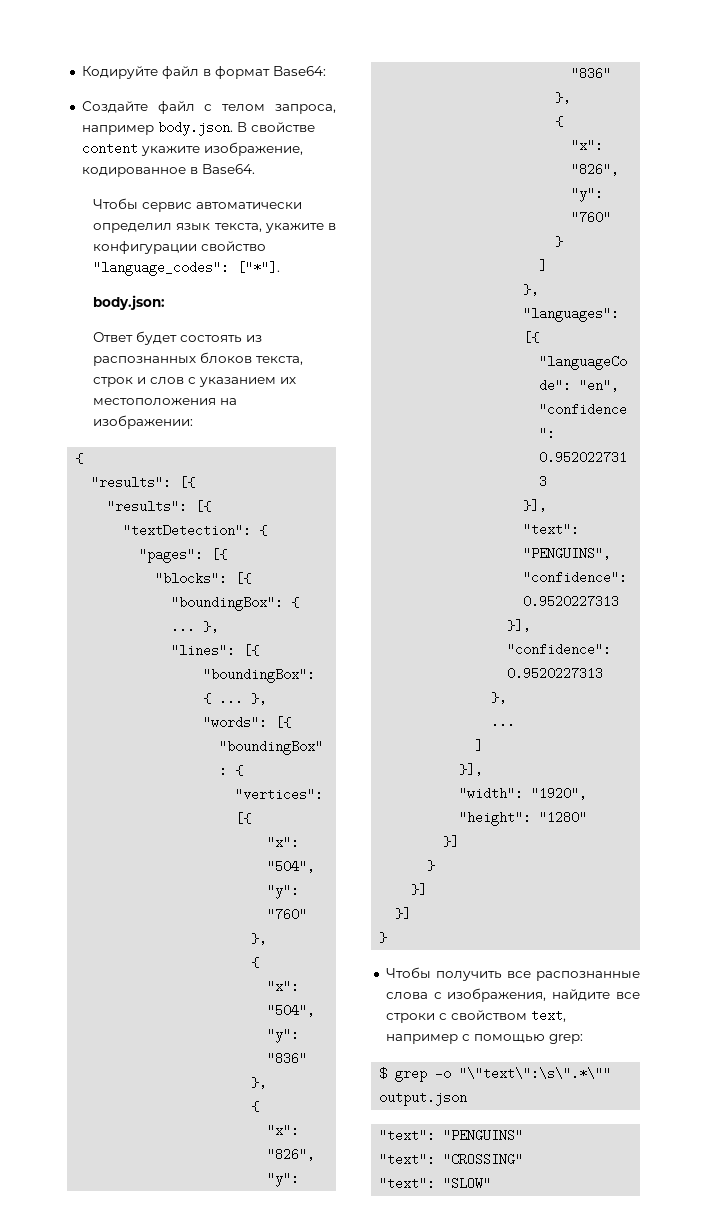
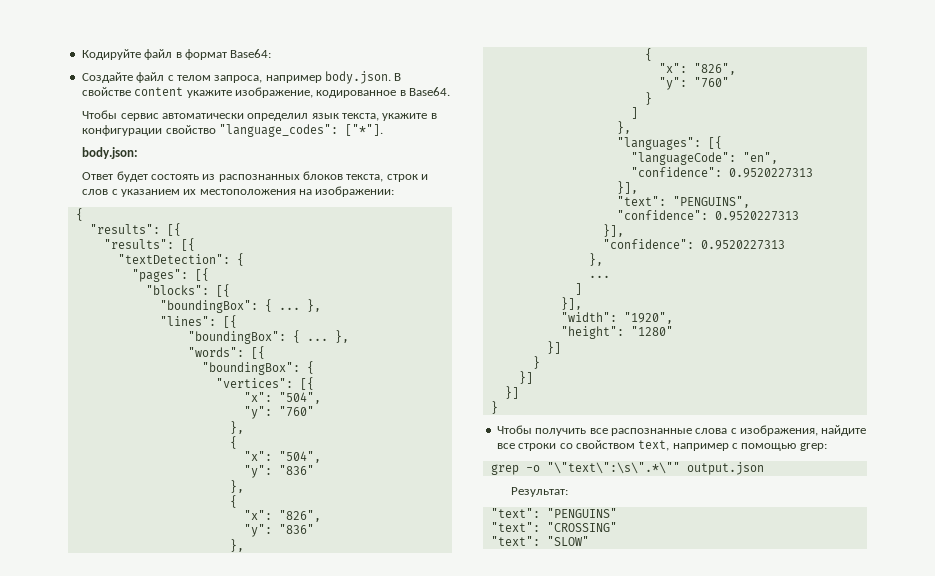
- Чтобы получить все распознанные слова с изображения, найдите все строки с свойством text, например с помощью grep:
+ Чтобы получить все распознанные слова с изображения, найдите все строки со свойством text, например с помощью grep:
- $ grep -o "\"text\":\s\".*\"" output.json
+ grep -o "\"text\":\s\".*\"" output.json
+ Результат:

